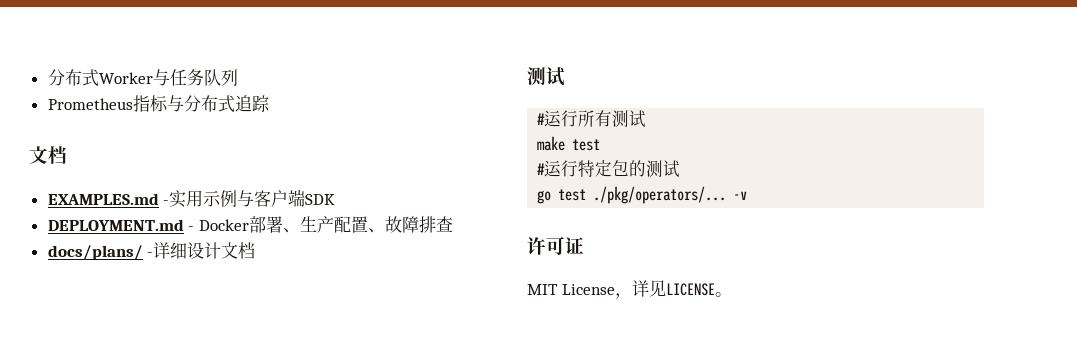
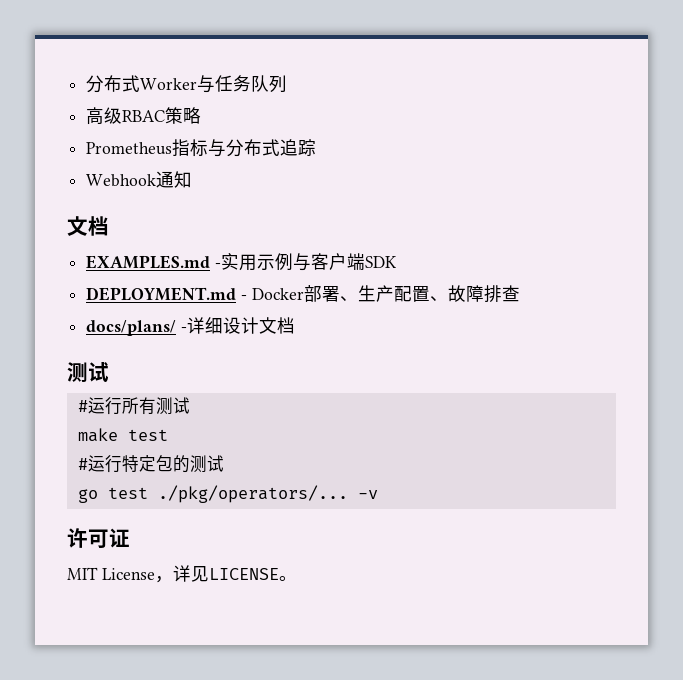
+ 高级RBAC策略
+ Webhook通知

